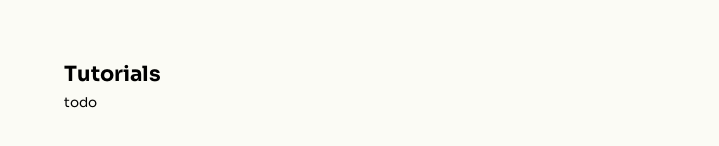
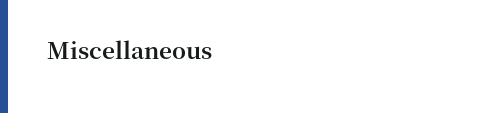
- Tutorials
- todo
+ Miscellaneous

